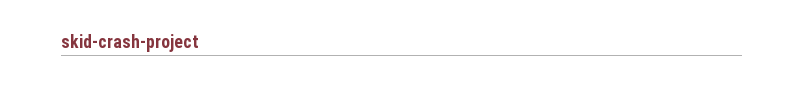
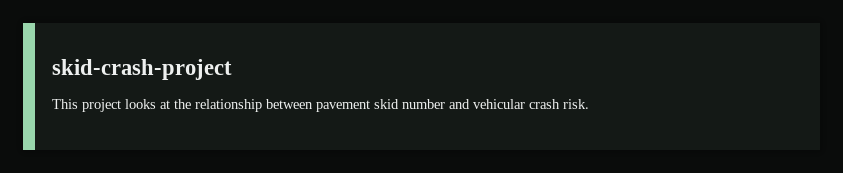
+ This project looks at the relationship between pavement skid number and vehicular crash risk.

